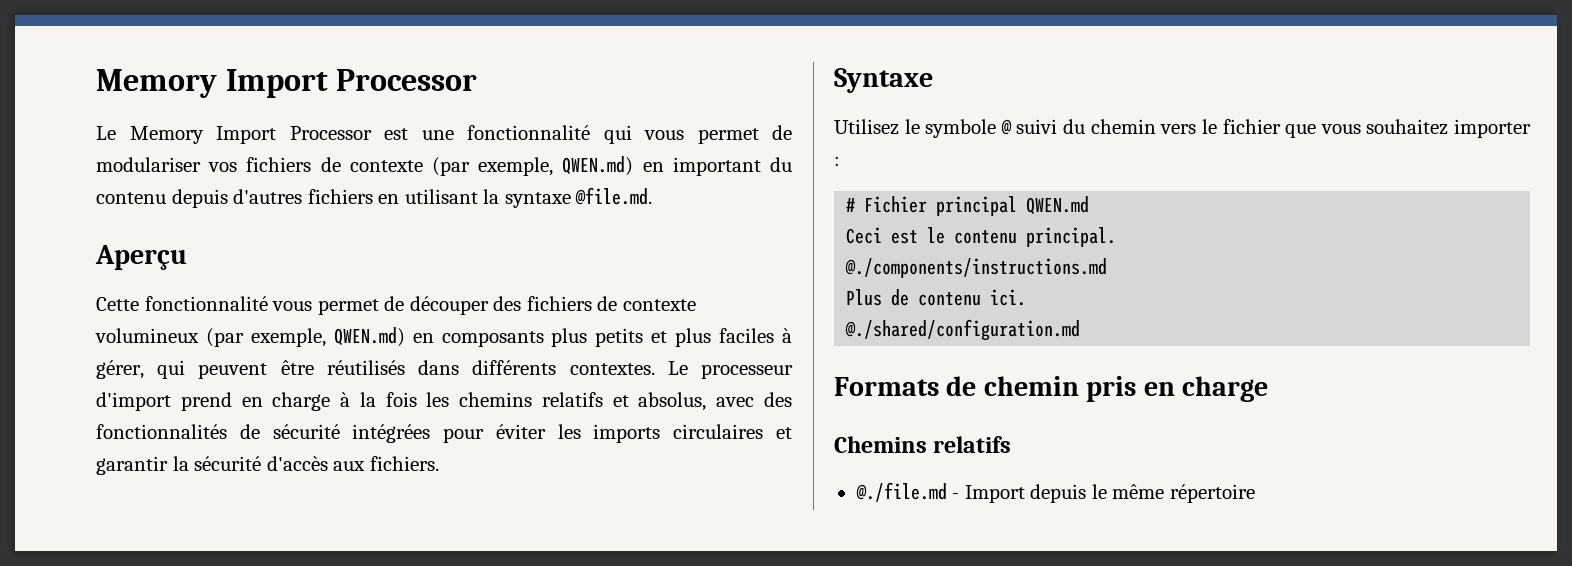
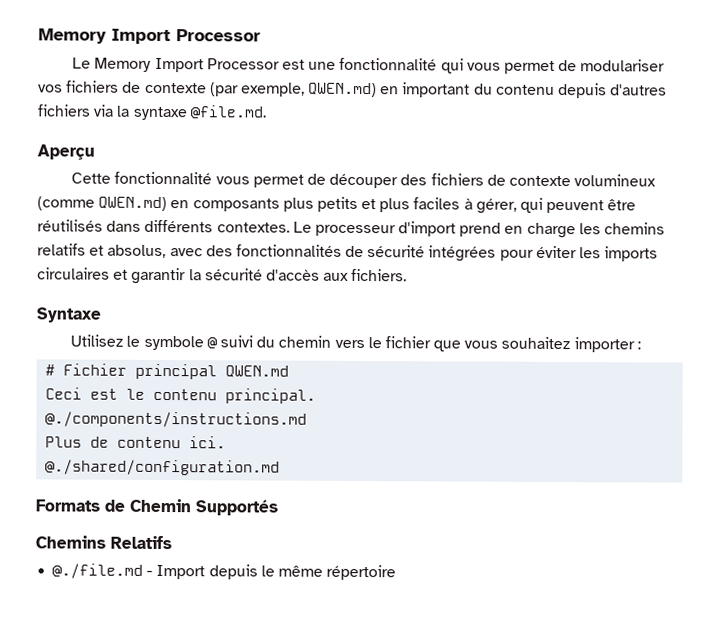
- Le Memory Import Processor est une fonctionnalité qui vous permet de modulariser vos fichiers de contexte (par exemple, QWEN.md) en important du contenu depuis d'autres fichiers en utilisant la syntaxe @file.md.
+ Le Memory Import Processor est une fonctionnalité qui vous permet de modulariser vos fichiers de contexte (par exemple, QWEN.md) en important du contenu depuis d'autres fichiers via la syntaxe @file.md.
- Cette fonctionnalité vous permet de découper des fichiers de contexte volumineux (par exemple, QWEN.md) en composants plus petits et plus faciles à gérer, qui peuvent être réutilisés dans différents contextes.
+ Cette fonctionnalité vous permet de découper des fichiers de contexte volumineux (comme QWEN.md) en composants plus petits et plus faciles à gérer, qui peuvent être réutilisés dans différents contextes.
- Le processeur d'import prend en charge à la fois les chemins relatifs et absolus, avec des fonctionnalités de sécurité intégrées pour éviter les imports circulaires et garantir la sécurité d'accès aux fichiers.
+ Le processeur d'import prend en charge les chemins relatifs et absolus, avec des fonctionnalités de sécurité intégrées pour éviter les imports circulaires et garantir la sécurité d'accès aux fichiers.
- Formats de chemin pris en charge
+ Formats de Chemin Supportés
- Chemins relatifs
+ Chemins Relatifs

